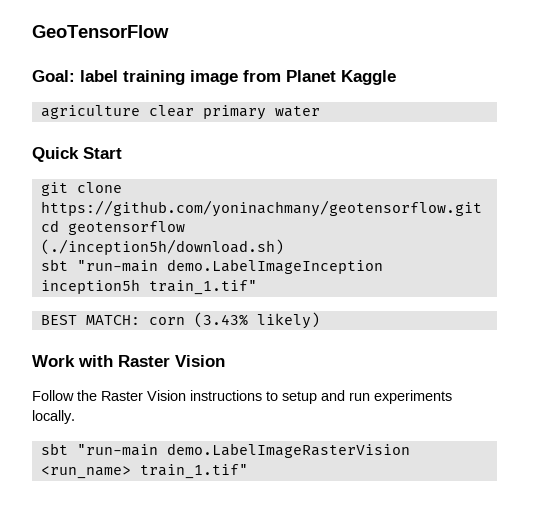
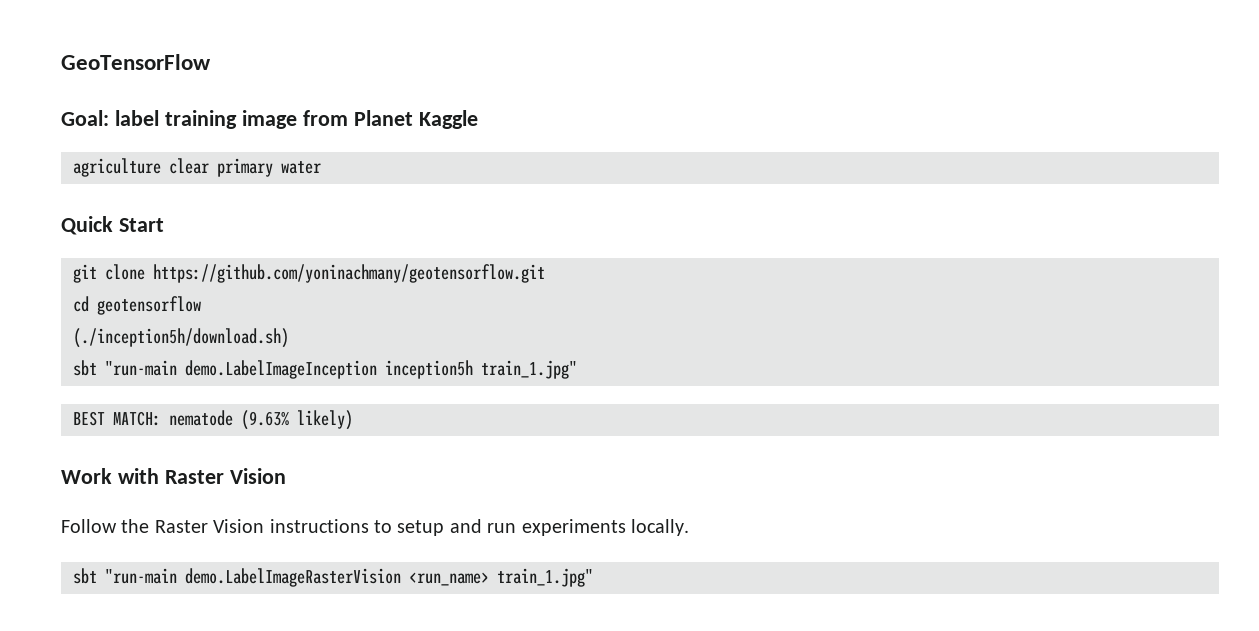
- sbt "run-main demo.LabelImageInception inception5h train_1.tif"
+ sbt "run-main demo.LabelImageInception inception5h train_1.jpg"
- BEST MATCH: corn (3.43% likely)
+ BEST MATCH: nematode (9.63% likely)
- sbt "run-main demo.LabelImageRasterVision <run_name> train_1.tif"
+ sbt "run-main demo.LabelImageRasterVision <run_name> train_1.jpg"

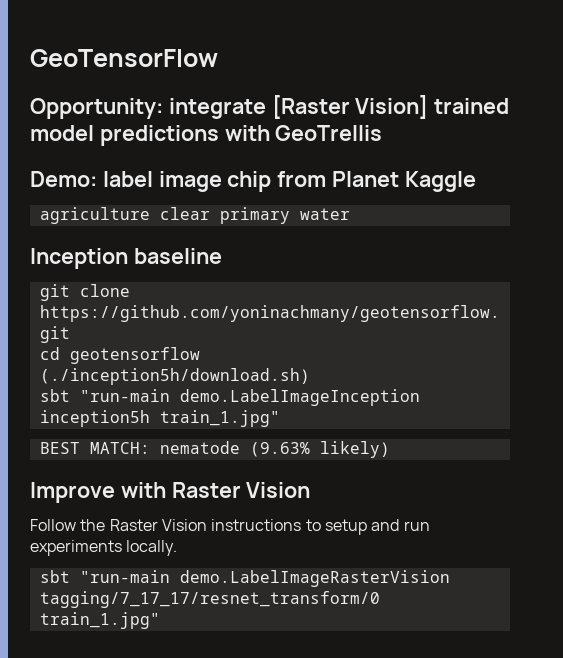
- Goal: label training image from Planet Kaggle
+ Opportunity: integrate [Raster Vision] trained model predictions with GeoTrellis
+ Demo: label image chip from Planet Kaggle
- Quick Start
+ Inception baseline
- Work with Raster Vision
+ Improve with Raster Vision
- sbt "run-main demo.LabelImageRasterVision <run_name> train_1.jpg"
+ sbt "run-main demo.LabelImageRasterVision tagging/7_17_17/resnet_transform/0 train_1.jpg"

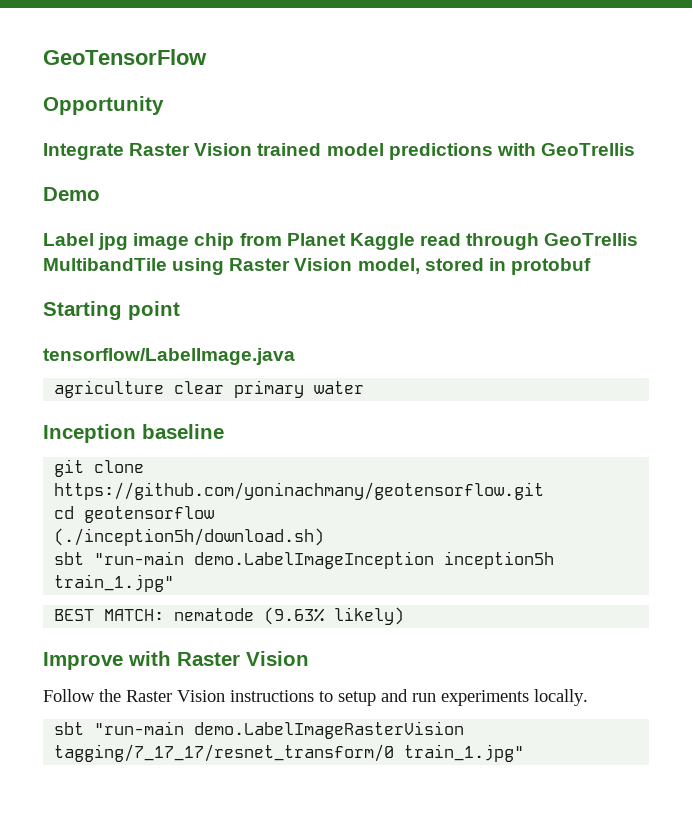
- Opportunity: integrate [Raster Vision] trained model predictions with GeoTrellis
+ Opportunity
+ Integrate Raster Vision trained model predictions with GeoTrellis
- Demo: label image chip from Planet Kaggle
+ Demo
+ Label jpg image chip from Planet Kaggle read through GeoTrellis MultibandTile using Raster Vision model, stored in protobuf
+ Starting point
+ tensorflow/LabelImage.java

